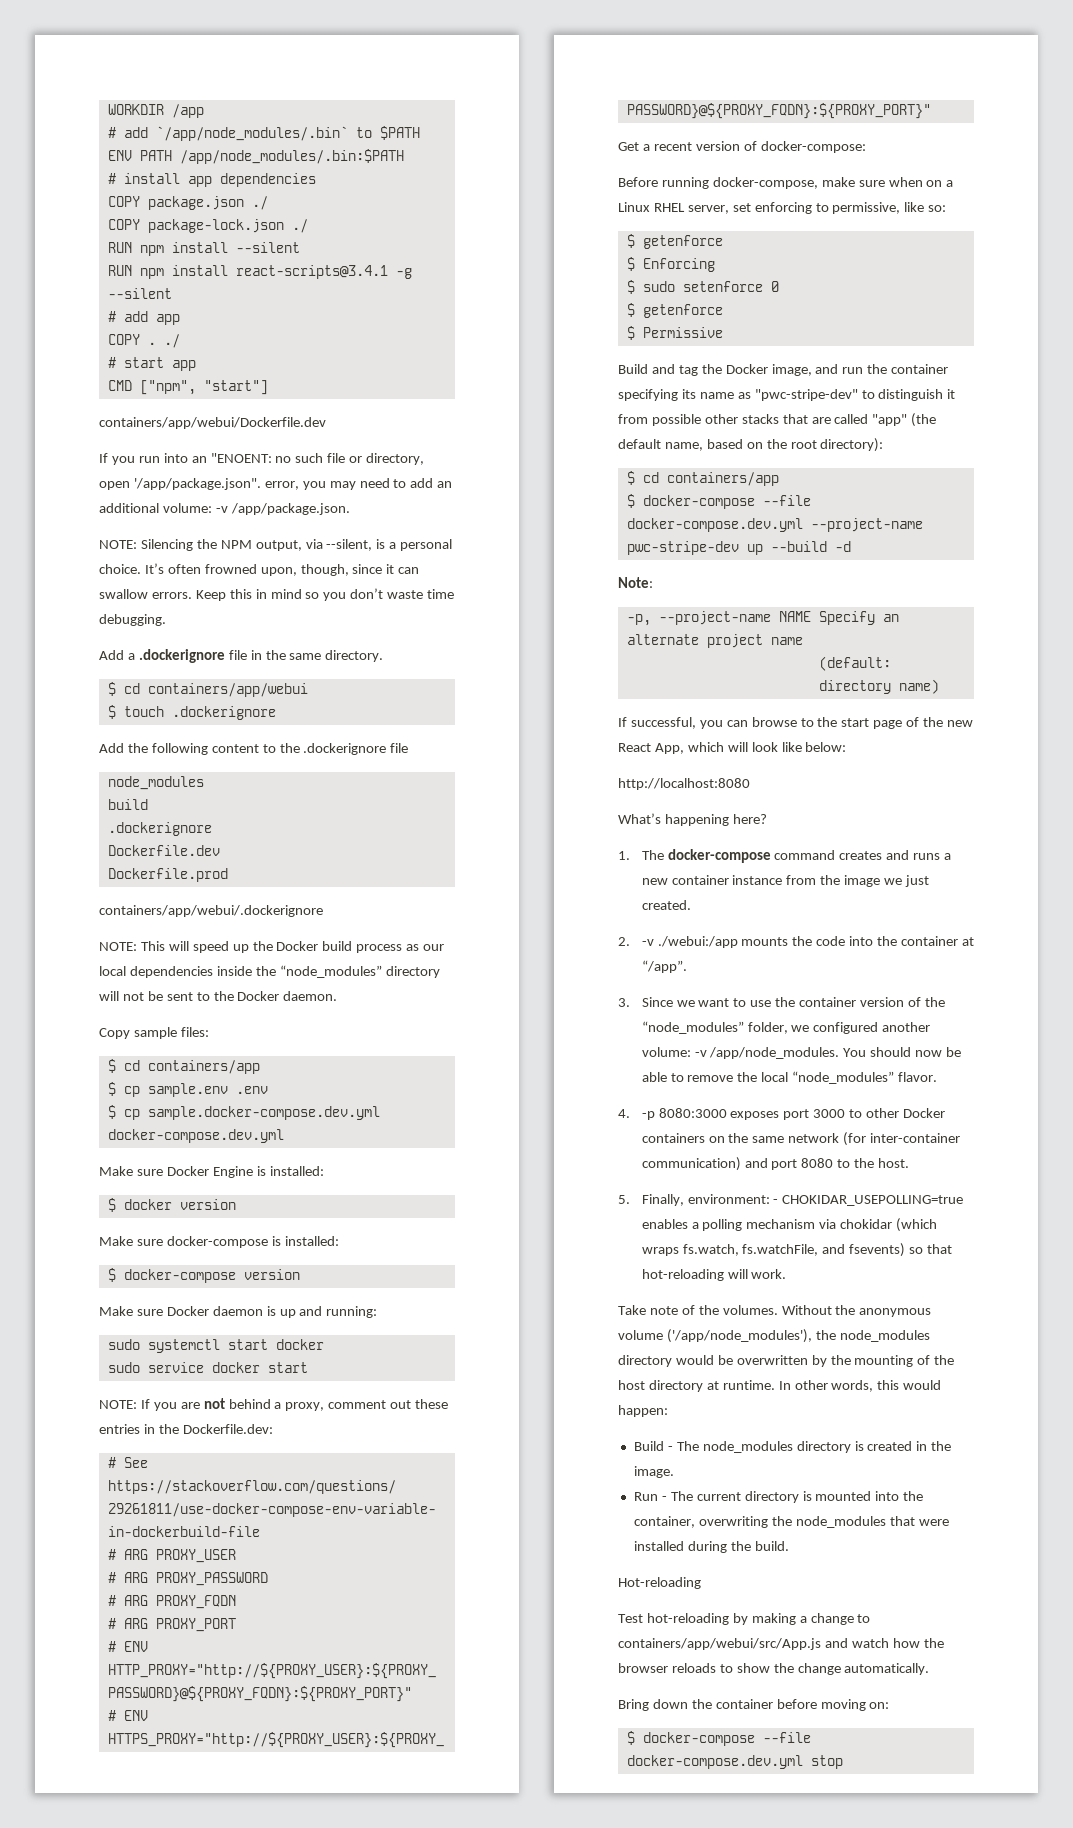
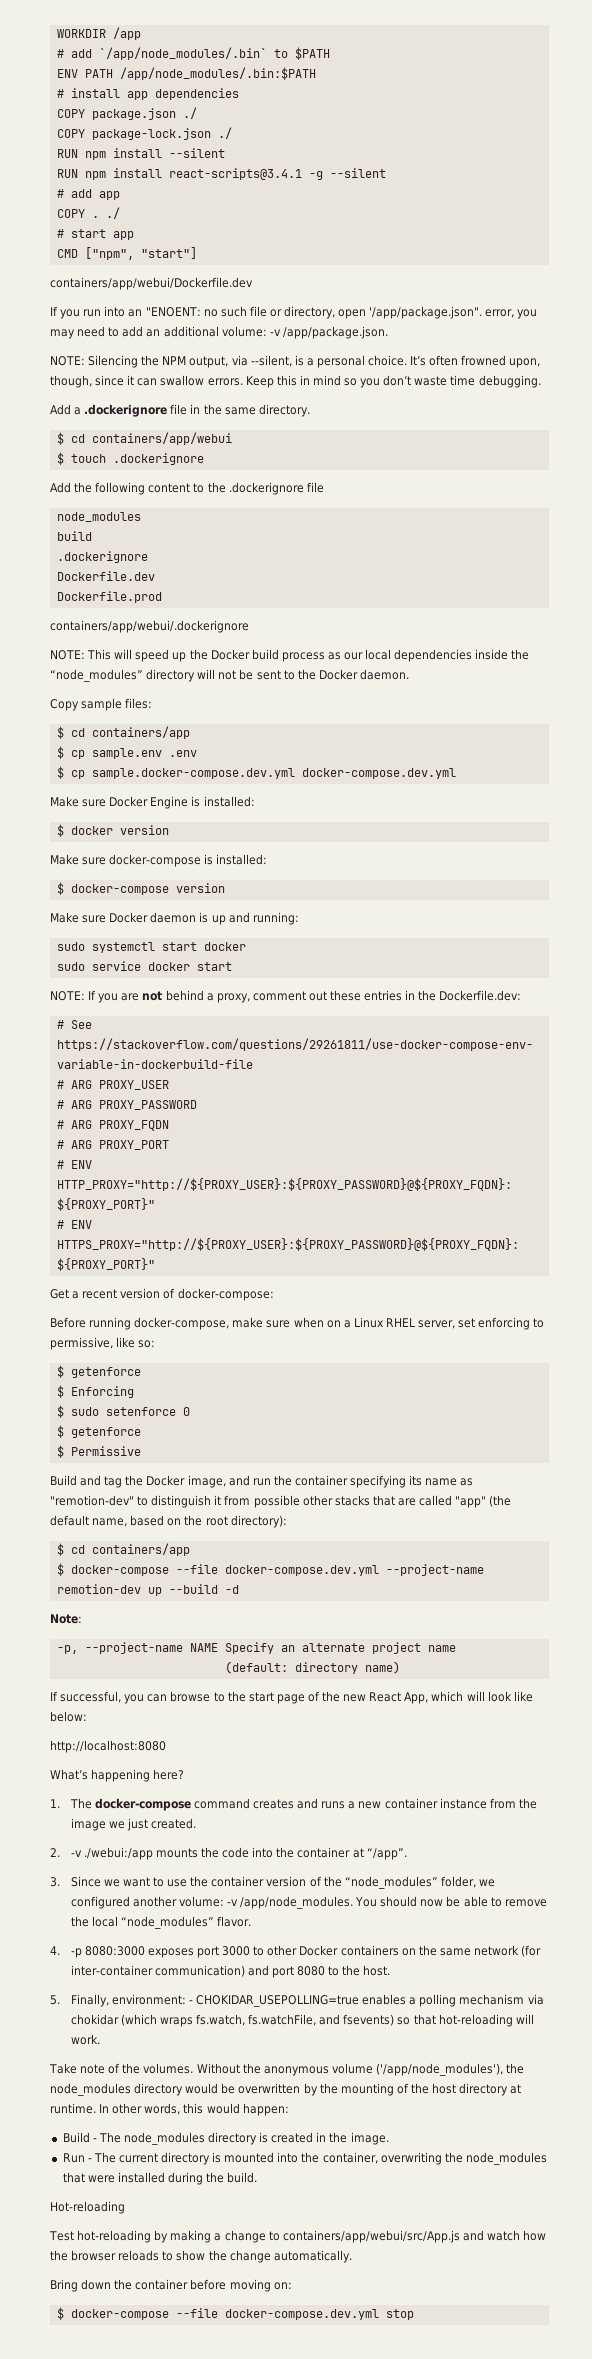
- Build and tag the Docker image, and run the container specifying its name as "pwc-stripe-dev" to distinguish it from possible other stacks that are called "app" (the default name, based on the root directory):
+ Build and tag the Docker image, and run the container specifying its name as "remotion-dev" to distinguish it from possible other stacks that are called "app" (the default name, based on the root directory):
- $ docker-compose --file docker-compose.dev.yml --project-name pwc-stripe-dev up --build -d
+ $ docker-compose --file docker-compose.dev.yml --project-name remotion-dev up --build -d

